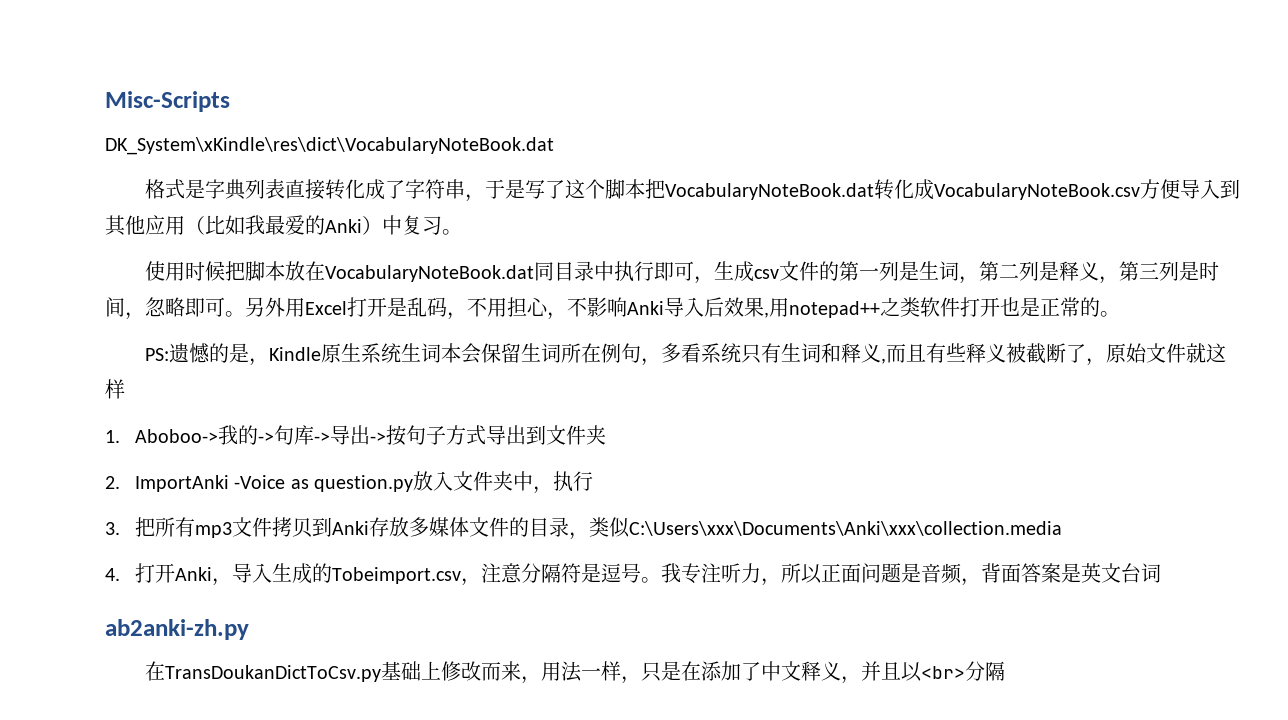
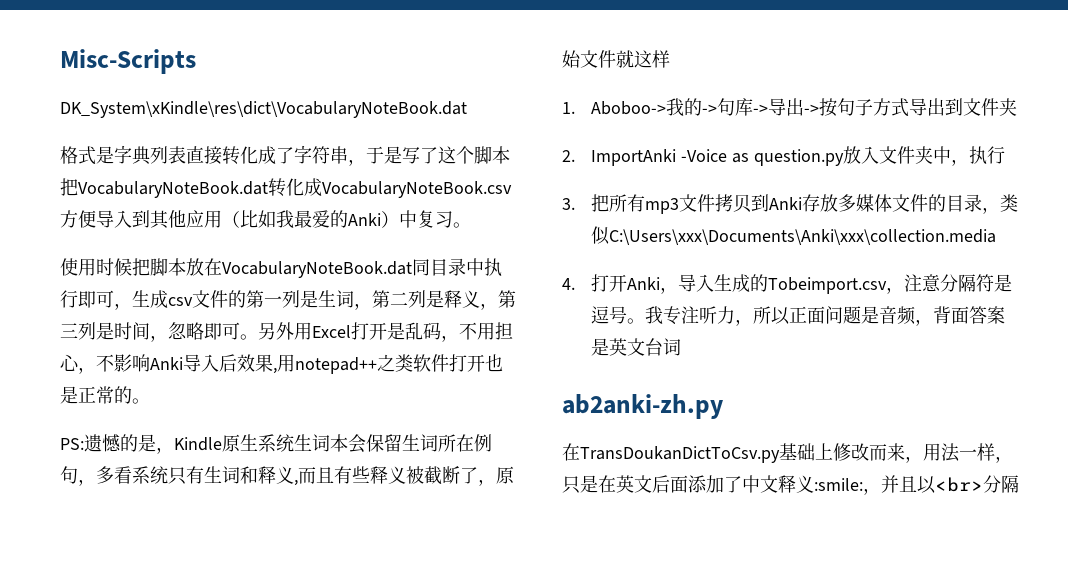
- 在TransDoukanDictToCsv.py基础上修改而来，用法一样，只是在添加了中文释义，并且以<br>分隔
+ 在TransDoukanDictToCsv.py基础上修改而来，用法一样，只是在英文后面添加了中文释义:smile:，并且以<br>分隔

